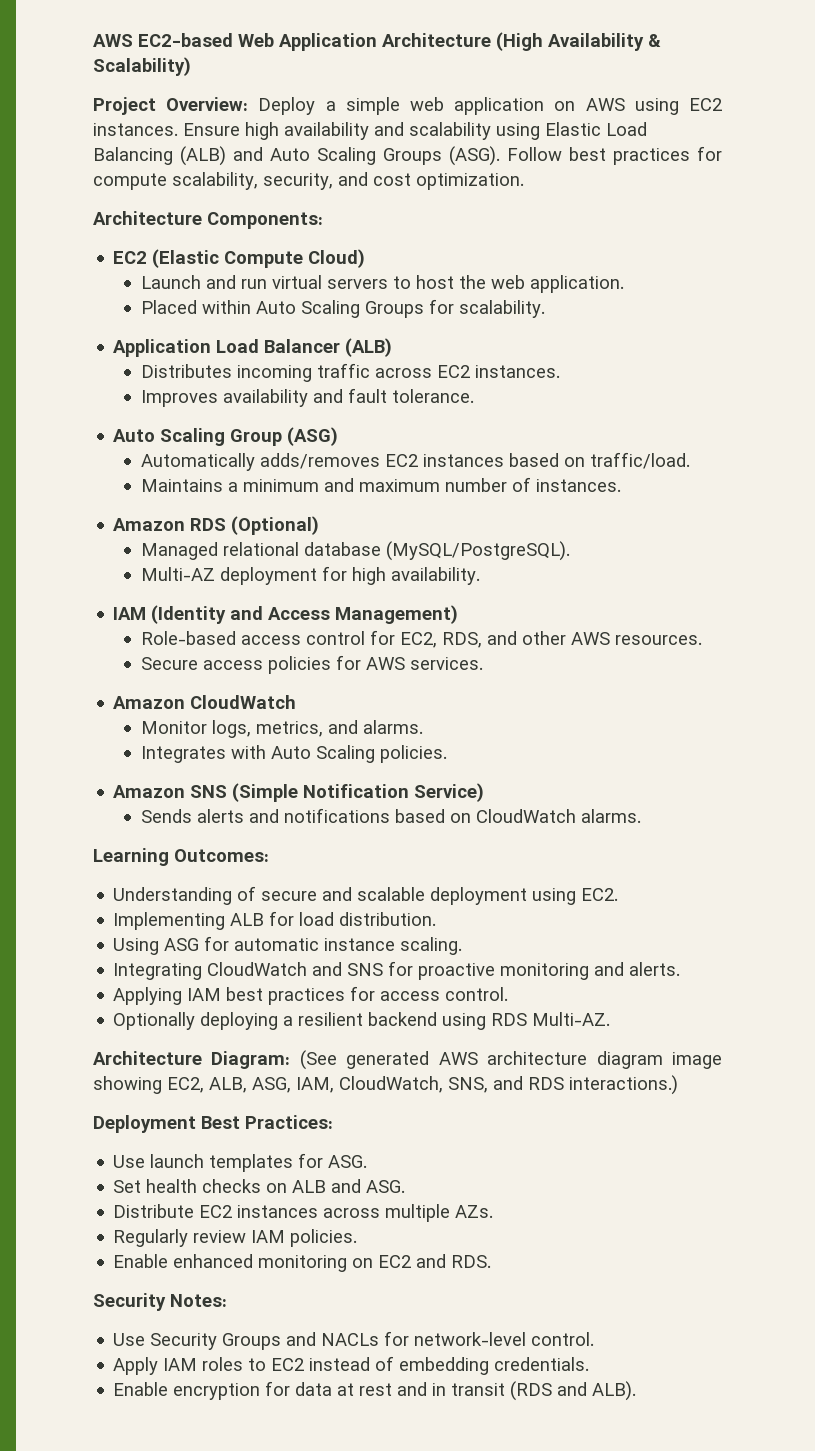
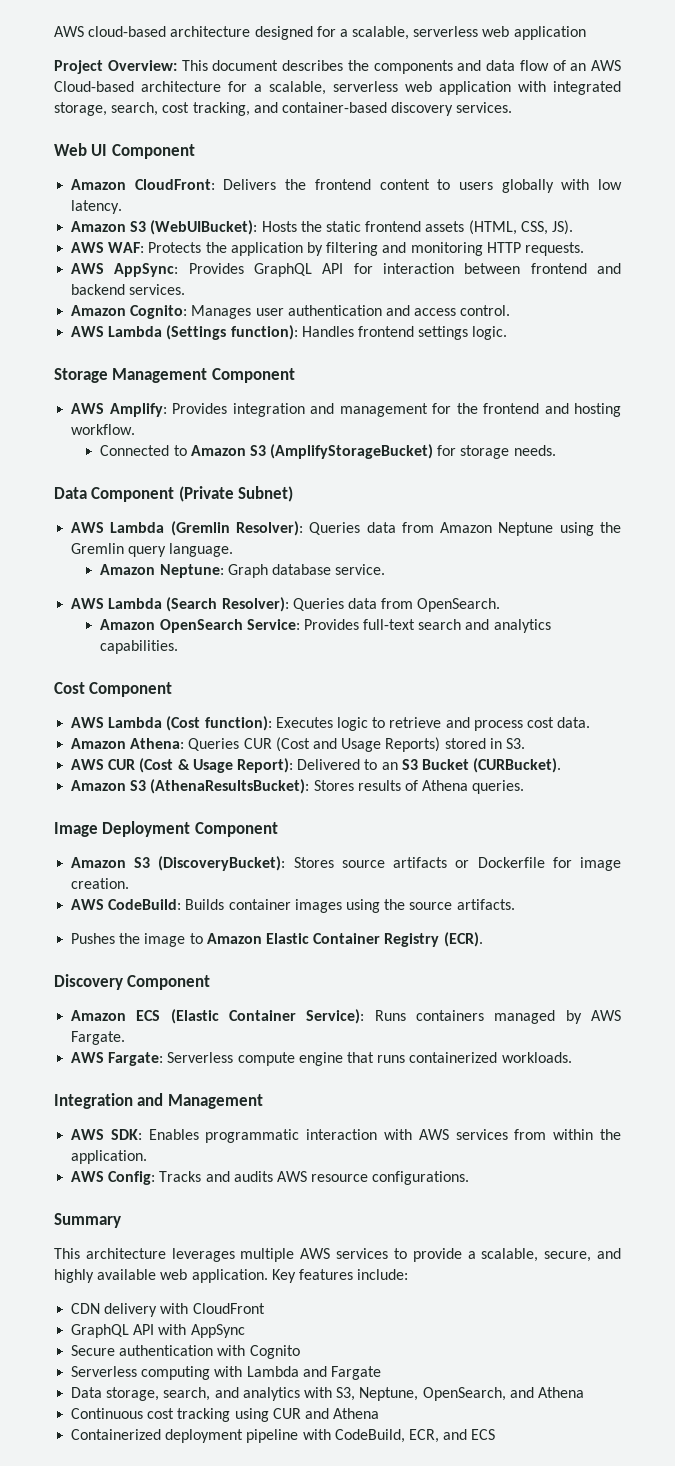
- AWS EC2-based Web Application Architecture (High Availability & Scalability)
- Project Overview: Deploy a simple web application on AWS using EC2 instances. Ensure high availability and scalability using Elastic Load Balancing (ALB) and Auto Scaling Groups (ASG). Follow best practices for compute scalability, security, and cost optimization.
- Architecture Components:
- EC2 (Elastic Compute Cloud)
- Launch and run virtual servers to host the web application.
- Placed within Auto Scaling Groups for scalability.
- Application Load Balancer (ALB)
- Distributes incoming traffic across EC2 instances.
- Improves availability and fault tolerance.
- Auto Scaling Group (ASG)
- Automatically adds/removes EC2 instances based on traffic/load.
- Maintains a minimum and maximum number of instances.
- Amazon RDS (Optional)
- Managed relational database (MySQL/PostgreSQL).
- Multi-AZ deployment for high availability.
- IAM (Identity and Access Management)
- Role-based access control for EC2, RDS, and other AWS resources.
- Secure access policies for AWS services.
- Amazon CloudWatch
- Monitor logs, metrics, and alarms.
- Integrates with Auto Scaling policies.
- Amazon SNS (Simple Notification Service)
- Sends alerts and notifications based on CloudWatch alarms.
- Learning Outcomes:
- Understanding of secure and scalable deployment using EC2.
- Implementing ALB for load distribution.
- Using ASG for automatic instance scaling.
- Integrating CloudWatch and SNS for proactive monitoring and alerts.
- Applying IAM best practices for access control.
- Optionally deploying a resilient backend using RDS Multi-AZ.
- Architecture Diagram: (See generated AWS architecture diagram image showing EC2, ALB, ASG, IAM, CloudWatch, SNS, and RDS interactions.)
- Deployment Best Practices:
- Use launch templates for ASG.
- Set health checks on ALB and ASG.
- Distribute EC2 instances across multiple AZs.
- Regularly review IAM policies.
- Enable enhanced monitoring on EC2 and RDS.
- Security Notes:
- Use Security Groups and NACLs for network-level control.
- Apply IAM roles to EC2 instead of embedding credentials.
- Enable encryption for data at rest and in transit (RDS and ALB).
+ AWS cloud-based architecture designed for a scalable, serverless web application
+ Project Overview: This document describes the components and data flow of an AWS Cloud-based architecture for a scalable, serverless web application with integrated storage, search, cost tracking, and container-based discovery services.
+ Web UI Component
+ Amazon CloudFront: Delivers the frontend content to users globally with low latency.
+ Amazon S3 (WebUIBucket): Hosts the static frontend assets (HTML, CSS, JS).
+ AWS WAF: Protects the application by filtering and monitoring HTTP requests.
+ AWS AppSync: Provides GraphQL API for interaction between frontend and backend services.
+ Amazon Cognito: Manages user authentication and access control.
+ AWS Lambda (Settings function): Handles frontend settings logic.
+ Storage Management Component
+ AWS Amplify: Provides integration and management for the frontend and hosting workflow.
+ Connected to Amazon S3 (AmplifyStorageBucket) for storage needs.
+ Data Component (Private Subnet)
+ AWS Lambda (Gremlin Resolver): Queries data from Amazon Neptune using the Gremlin query language.
+ Amazon Neptune: Graph database service.
+ AWS Lambda (Search Resolver): Queries data from OpenSearch.
+ Amazon OpenSearch Service: Provides full-text search and analytics capabilities.
+ Cost Component
+ AWS Lambda (Cost function): Executes logic to retrieve and process cost data.
+ Amazon Athena: Queries CUR (Cost and Usage Reports) stored in S3.
+ AWS CUR (Cost & Usage Report): Delivered to an S3 Bucket (CURBucket).
+ Amazon S3 (AthenaResultsBucket): Stores results of Athena queries.
+ Image Deployment Component
+ Amazon S3 (DiscoveryBucket): Stores source artifacts or Dockerfile for image creation.
+ AWS CodeBuild: Builds container images using the source artifacts.
+ Pushes the image to Amazon Elastic Container Registry (ECR).
+ Discovery Component
+ Amazon ECS (Elastic Container Service): Runs containers managed by AWS Fargate.
+ AWS Fargate: Serverless compute engine that runs containerized workloads.
+ Integration and Management
+ AWS SDK: Enables programmatic interaction with AWS services from within the application.
+ AWS Config: Tracks and audits AWS resource configurations.
+ Summary
+ This architecture leverages multiple AWS services to provide a scalable, secure, and highly available web application. Key features include:
+ CDN delivery with CloudFront
+ GraphQL API with AppSync
+ Secure authentication with Cognito
+ Serverless computing with Lambda and Fargate
+ Data storage, search, and analytics with S3, Neptune, OpenSearch, and Athena
+ Continuous cost tracking using CUR and Athena
+ Containerized deployment pipeline with CodeBuild, ECR, and ECS

